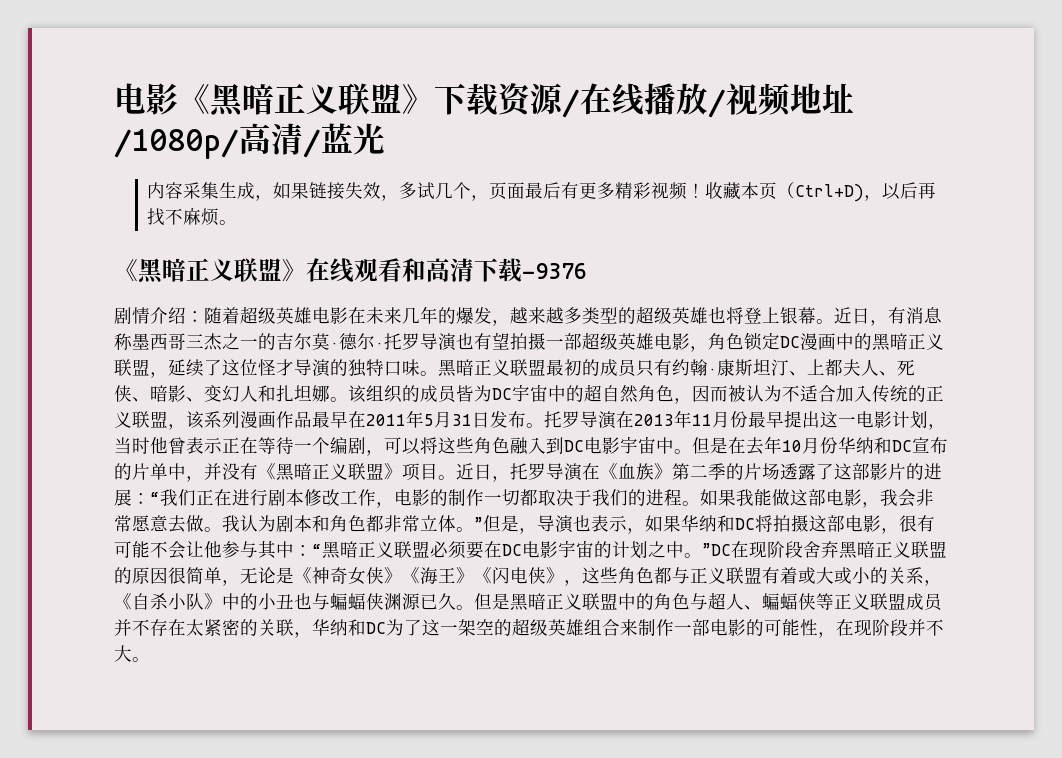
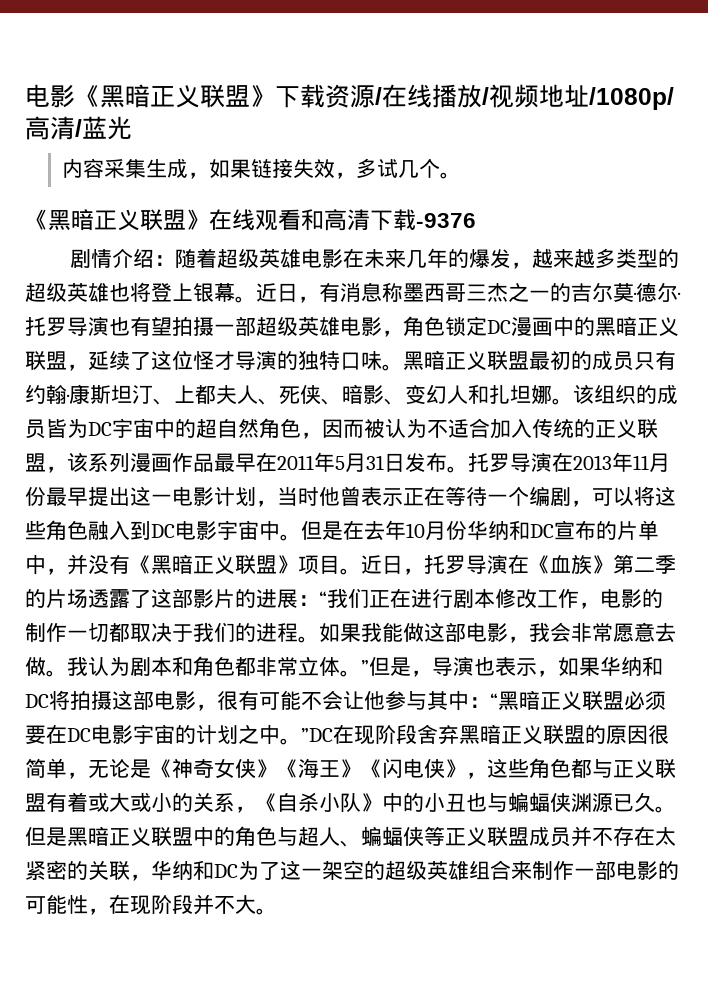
- 内容采集生成，如果链接失效，多试几个，页面最后有更多精彩视频！收藏本页（Ctrl+D)，以后再找不麻烦。
+ 内容采集生成，如果链接失效，多试几个。

